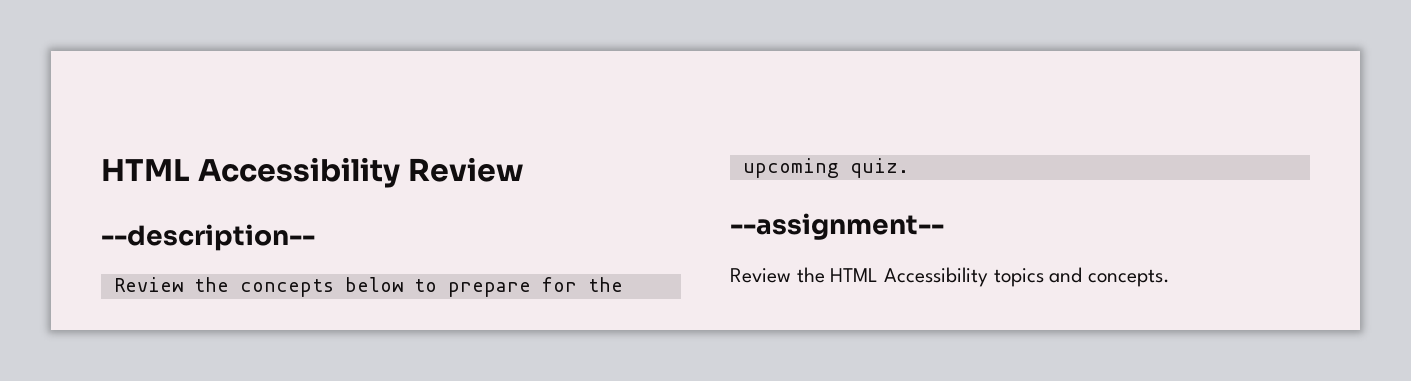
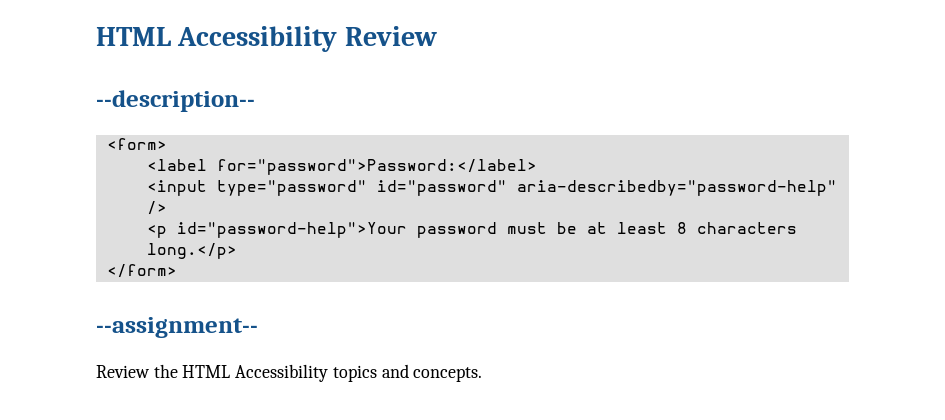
- Review the concepts below to prepare for the upcoming quiz.
+ <form>
+ <label for="password">Password:</label>
+ <input type="password" id="password" aria-describedby="password-help" />
+ <p id="password-help">Your password must be at least 8 characters long.</p>
+ </form>

